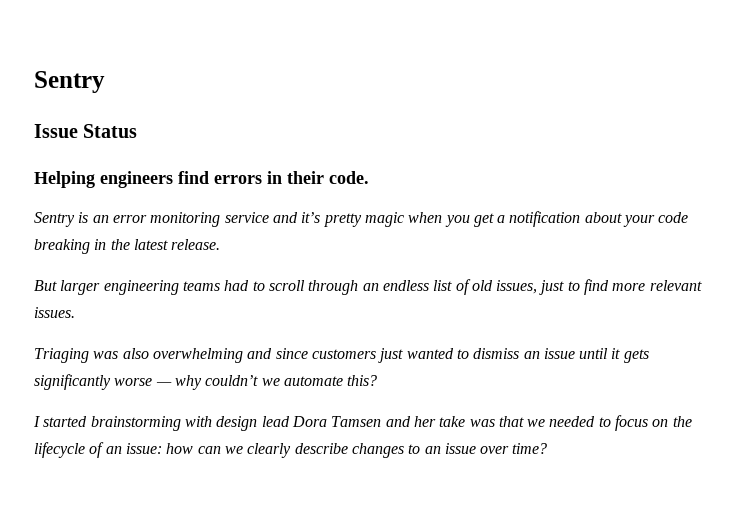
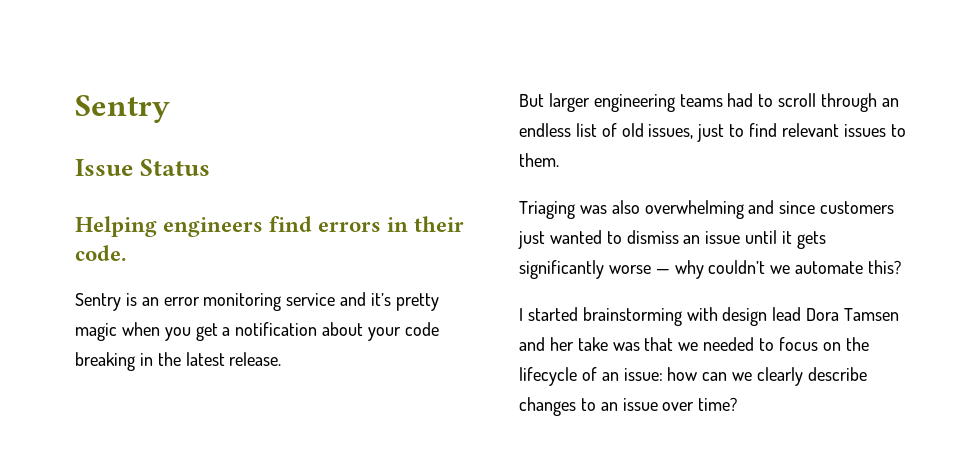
- But larger engineering teams had to scroll through an endless list of old issues, just to find more relevant issues.
+ But larger engineering teams had to scroll through an endless list of old issues, just to find relevant issues to them.

